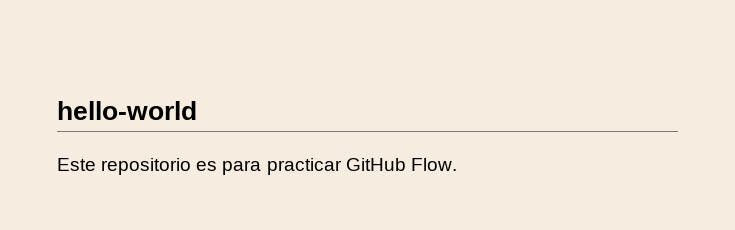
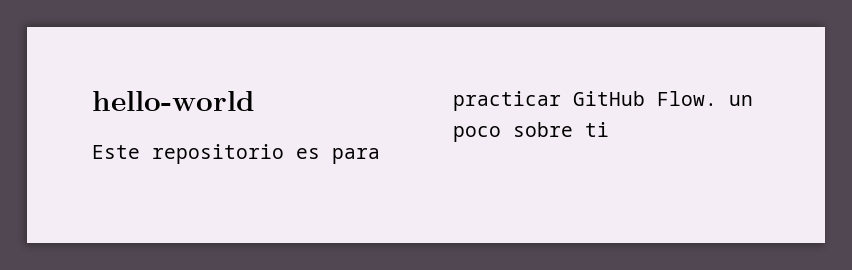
- Este repositorio es para practicar GitHub Flow.
+ Este repositorio es para practicar GitHub Flow. un poco sobre ti

